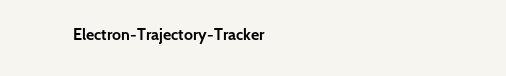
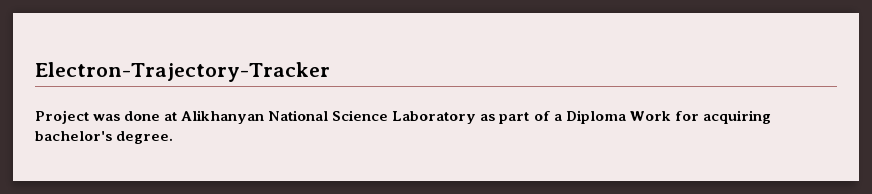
+ Project was done at Alikhanyan National Science Laboratory as part of a Diploma Work for acquiring bachelor's degree.

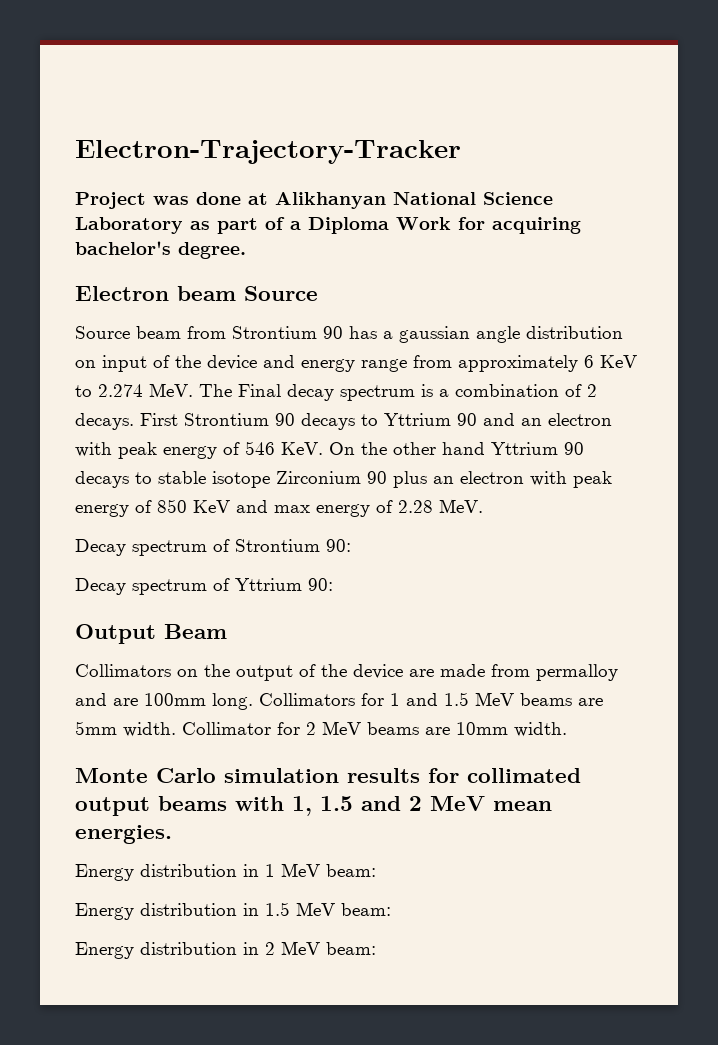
+ Electron beam Source
+ Source beam from Strontium 90 has a gaussian angle distribution on input of the device and energy range from approximately 6 KeV to 2.274 MeV. The Final decay spectrum is a combination of 2 decays. First Strontium 90 decays to Yttrium 90 and an electron with peak energy of 546 KeV. On the other hand Yttrium 90 decays to stable isotope Zirconium 90 plus an electron with peak energy of 850 KeV and max energy of 2.28 MeV.
+ Decay spectrum of Strontium 90:
+ Decay spectrum of Yttrium 90:
+ Output Beam
+ Collimators on the output of the device are made from permalloy and are 100mm long. Collimators for 1 and 1.5 MeV beams are 5mm width. Collimator for 2 MeV beams are 10mm width.
+ Monte Carlo simulation results for collimated output beams with 1, 1.5 and 2 MeV mean energies.
+ Energy distribution in 1 MeV beam:
+ Energy distribution in 1.5 MeV beam:
+ Energy distribution in 2 MeV beam:

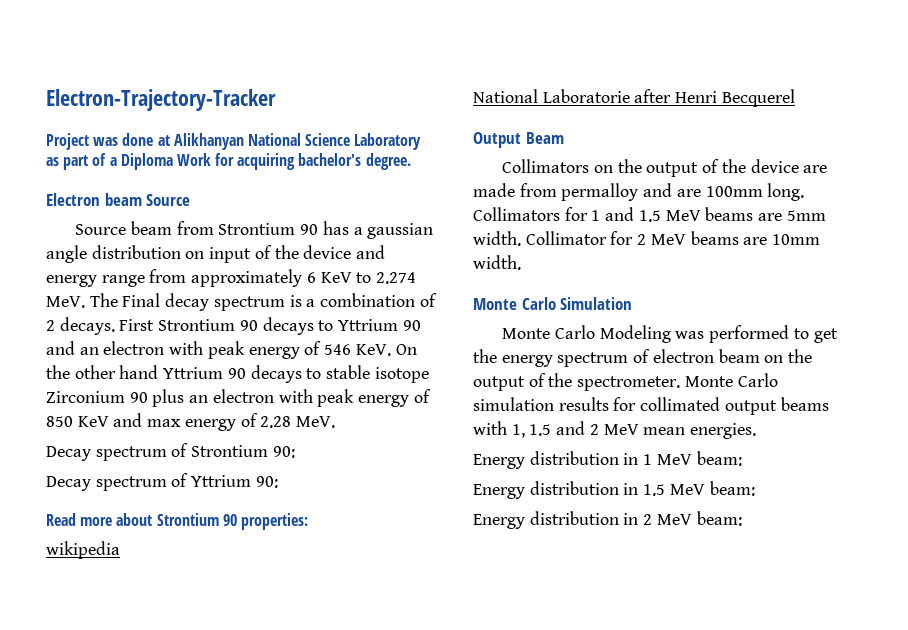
+ Read more about Strontium 90 properties:
+ wikipedia
+ National Laboratorie after Henri Becquerel
- Monte Carlo simulation results for collimated output beams with 1, 1.5 and 2 MeV mean energies.
+ Monte Carlo Simulation
+ Monte Carlo Modeling was performed to get the energy spectrum of electron beam on the output of the spectrometer. Monte Carlo simulation results for collimated output beams with 1, 1.5 and 2 MeV mean energies.

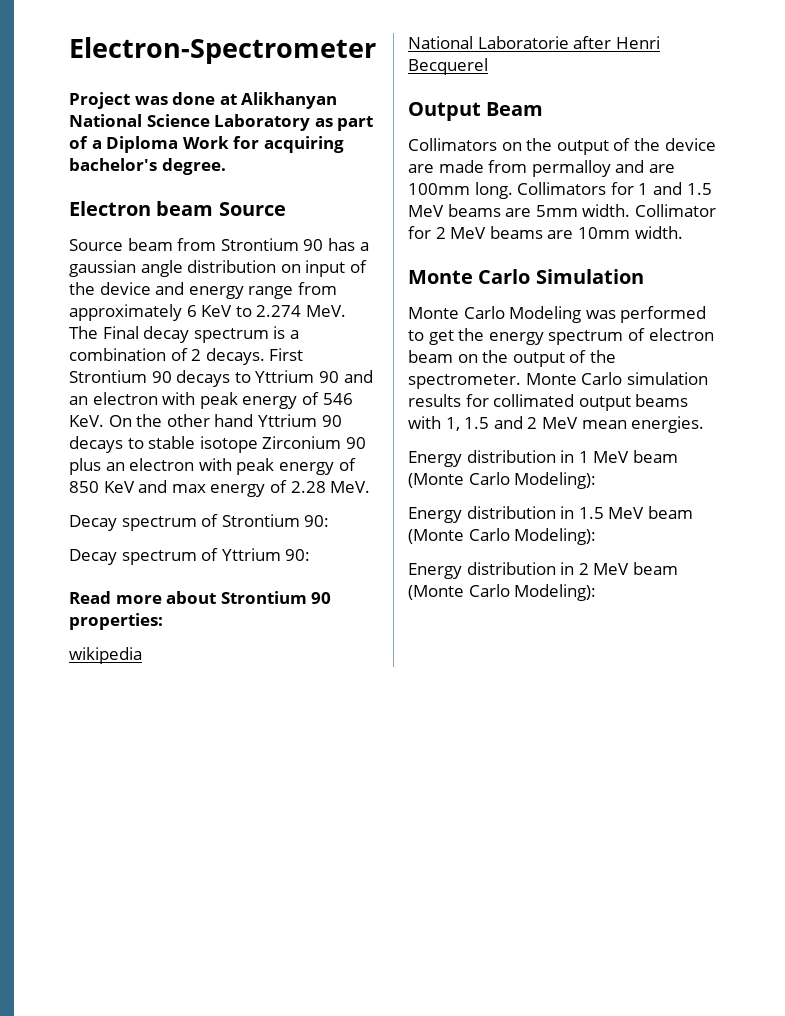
- Electron-Trajectory-Tracker
+ Electron-Spectrometer
- Energy distribution in 1 MeV beam:
+ Energy distribution in 1 MeV beam (Monte Carlo Modeling):
- Energy distribution in 1.5 MeV beam:
+ Energy distribution in 1.5 MeV beam (Monte Carlo Modeling):
- Energy distribution in 2 MeV beam:
+ Energy distribution in 2 MeV beam (Monte Carlo Modeling):

